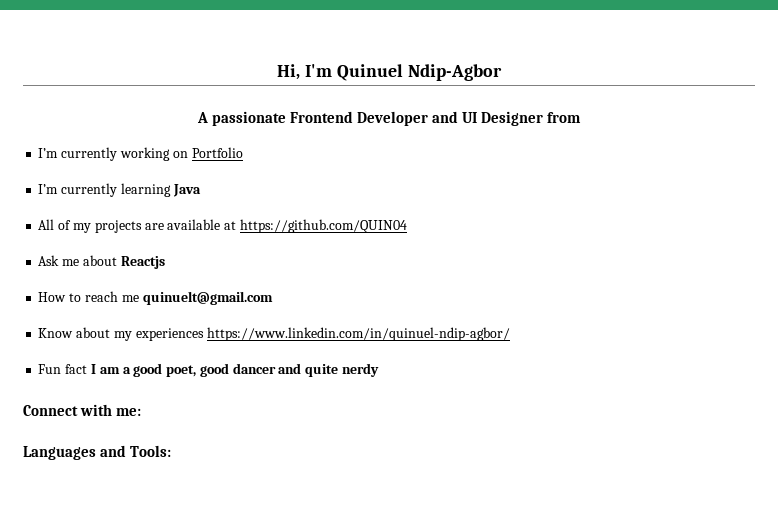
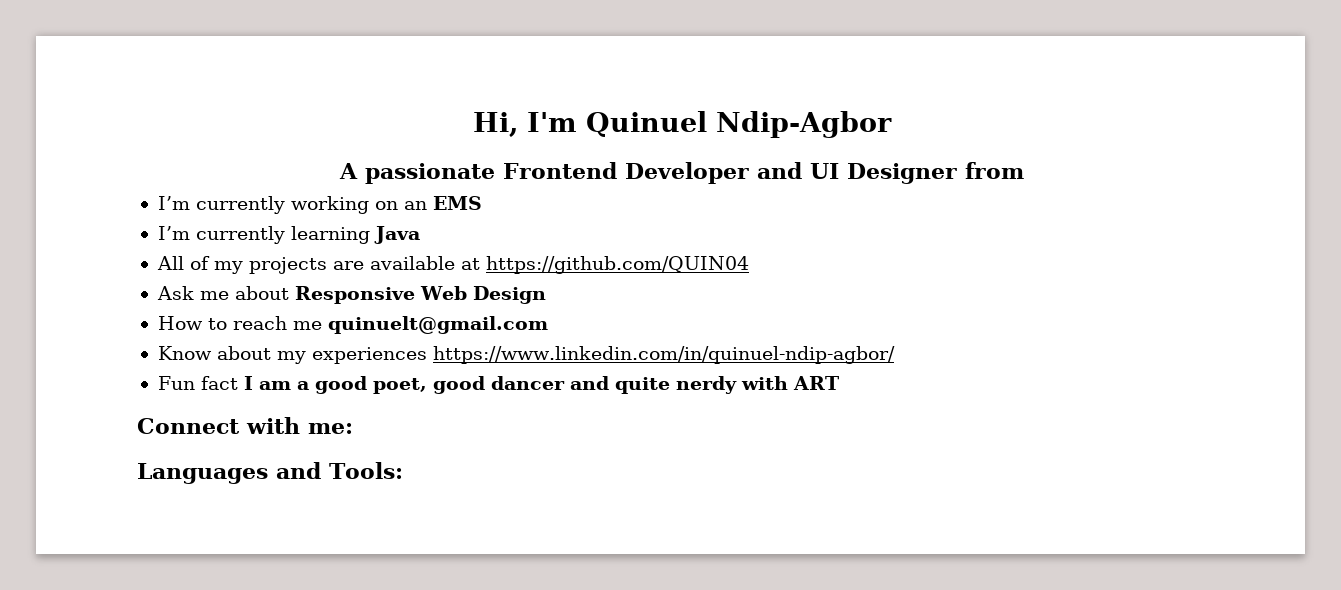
- I’m currently working on Portfolio
+ I’m currently working on an EMS
- Ask me about Reactjs
+ Ask me about Responsive Web Design
- Fun fact I am a good poet, good dancer and quite nerdy
+ Fun fact I am a good poet, good dancer and quite nerdy with ART

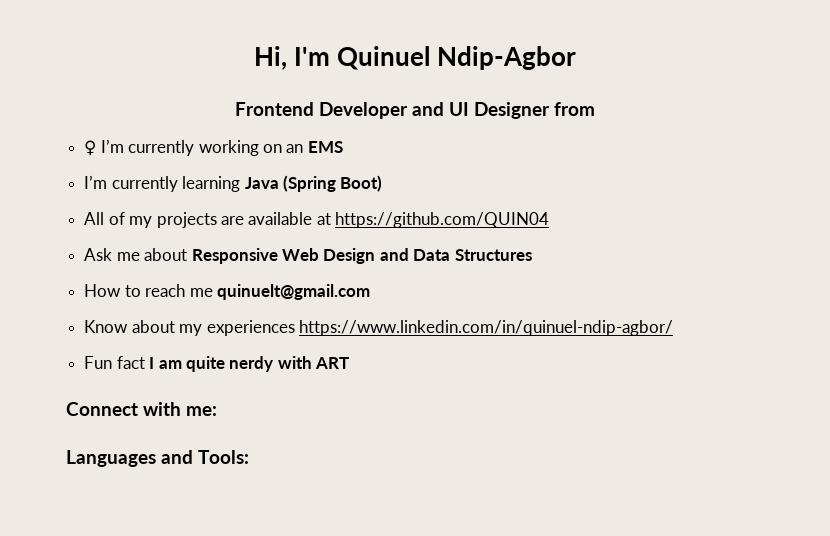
- A passionate Frontend Developer and UI Designer from
+ Frontend Developer and UI Designer from
- I’m currently working on an EMS
+ ♀ I’m currently working on an EMS
- I’m currently learning Java
+ I’m currently learning Java (Spring Boot)
- Ask me about Responsive Web Design
+ Ask me about Responsive Web Design and Data Structures
- Fun fact I am a good poet, good dancer and quite nerdy with ART
+ Fun fact I am quite nerdy with ART

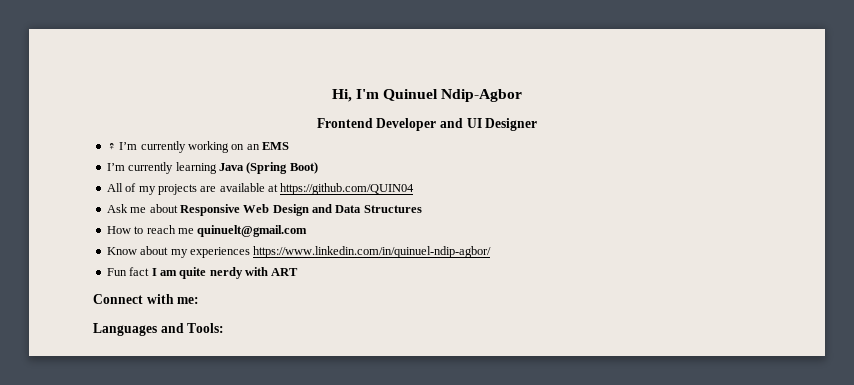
- Frontend Developer and UI Designer from
+ Frontend Developer and UI Designer

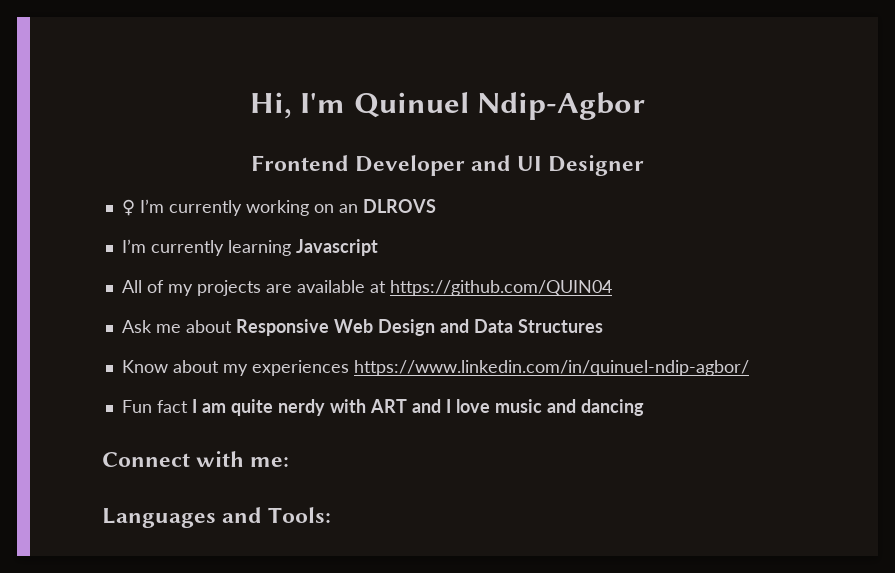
- ♀ I’m currently working on an EMS
+ ♀ I’m currently working on an DLROVS
- I’m currently learning Java (Spring Boot)
+ I’m currently learning Javascript
- How to reach me quinuelt@gmail.com
- Fun fact I am quite nerdy with ART
+ Fun fact I am quite nerdy with ART and I love music and dancing

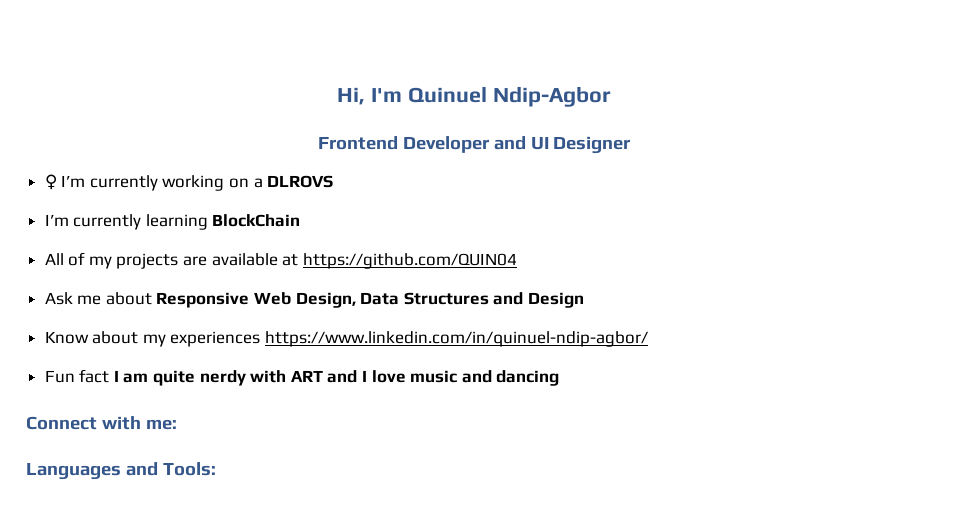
- ♀ I’m currently working on an DLROVS
+ ♀ I’m currently working on a DLROVS
- I’m currently learning Javascript
+ I’m currently learning BlockChain
- Ask me about Responsive Web Design and Data Structures
+ Ask me about Responsive Web Design, Data Structures and Design

